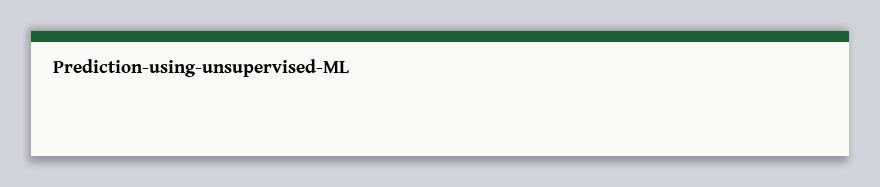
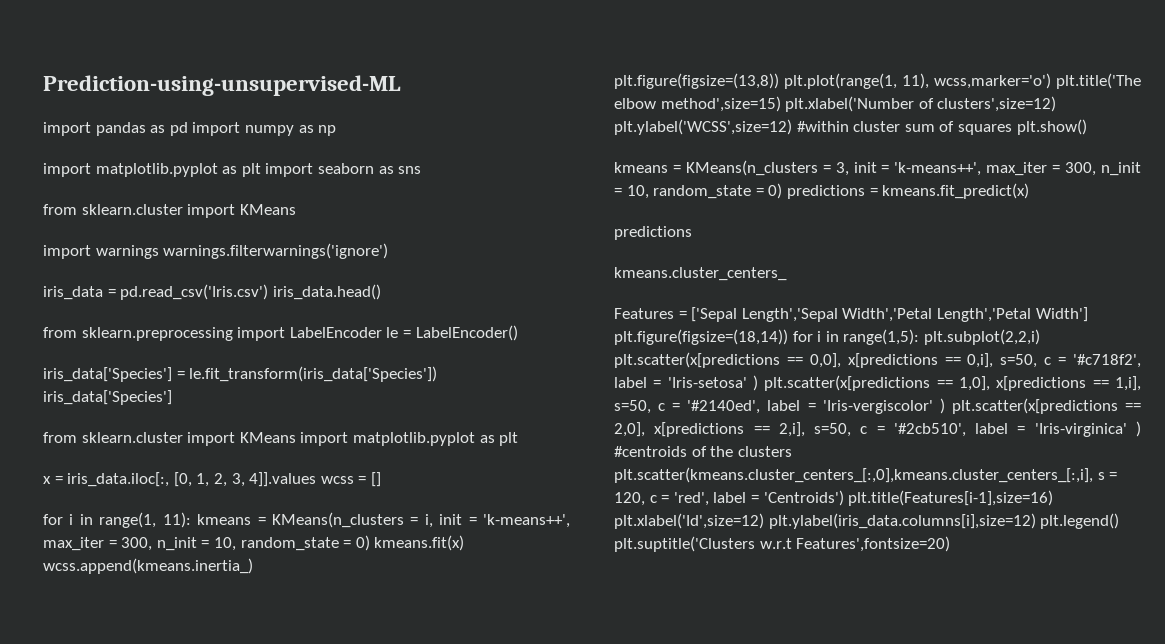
+ import pandas as pd import numpy as np
+ import matplotlib.pyplot as plt import seaborn as sns
+ from sklearn.cluster import KMeans
+ import warnings warnings.filterwarnings('ignore')
+ iris_data = pd.read_csv('Iris.csv') iris_data.head()
+ from sklearn.preprocessing import LabelEncoder le = LabelEncoder()
+ iris_data['Species'] = le.fit_transform(iris_data['Species']) iris_data['Species']
+ from sklearn.cluster import KMeans import matplotlib.pyplot as plt
+ x = iris_data.iloc[:, [0, 1, 2, 3, 4]].values wcss = []
+ for i in range(1, 11): kmeans = KMeans(n_clusters = i, init = 'k-means++', max_iter = 300, n_init = 10, random_state = 0) kmeans.fit(x) wcss.append(kmeans.inertia_)
+ plt.figure(figsize=(13,8)) plt.plot(range(1, 11), wcss,marker='o') plt.title('The elbow method',size=15) plt.xlabel('Number of clusters',size=12) plt.ylabel('WCSS',size=12) #within cluster sum of squares plt.show()
+ kmeans = KMeans(n_clusters = 3, init = 'k-means++', max_iter = 300, n_init = 10, random_state = 0) predictions = kmeans.fit_predict(x)
+ predictions
+ kmeans.cluster_centers_
+ Features = ['Sepal Length','Sepal Width','Petal Length','Petal Width'] plt.figure(figsize=(18,14)) for i in range(1,5): plt.subplot(2,2,i) plt.scatter(x[predictions == 0,0], x[predictions == 0,i], s=50, c = '#c718f2', label = 'Iris-setosa' ) plt.scatter(x[predictions == 1,0], x[predictions == 1,i], s=50, c = '#2140ed', label = 'Iris-vergiscolor' ) plt.scatter(x[predictions == 2,0], x[predictions == 2,i], s=50, c = '#2cb510', label = 'Iris-virginica' ) #centroids of the clusters plt.scatter(kmeans.cluster_centers_[:,0],kmeans.cluster_centers_[:,i], s = 120, c = 'red', label = 'Centroids') plt.title(Features[i-1],size=16) plt.xlabel('Id',size=12) plt.ylabel(iris_data.columns[i],size=12) plt.legend() plt.suptitle('Clusters w.r.t Features',fontsize=20)

